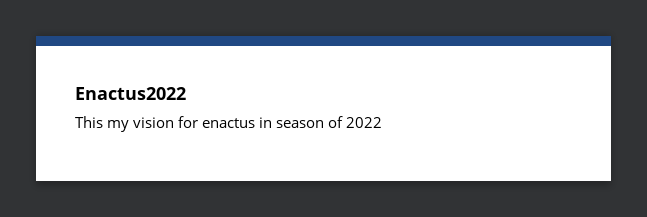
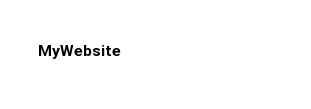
- Enactus2022
- This my vision for enactus in season of 2022
+ MyWebsite

